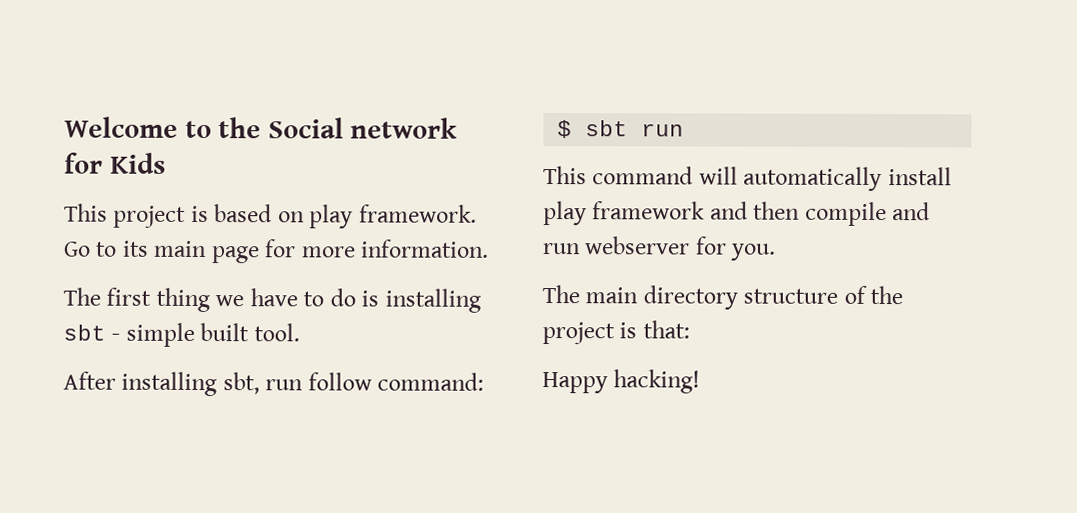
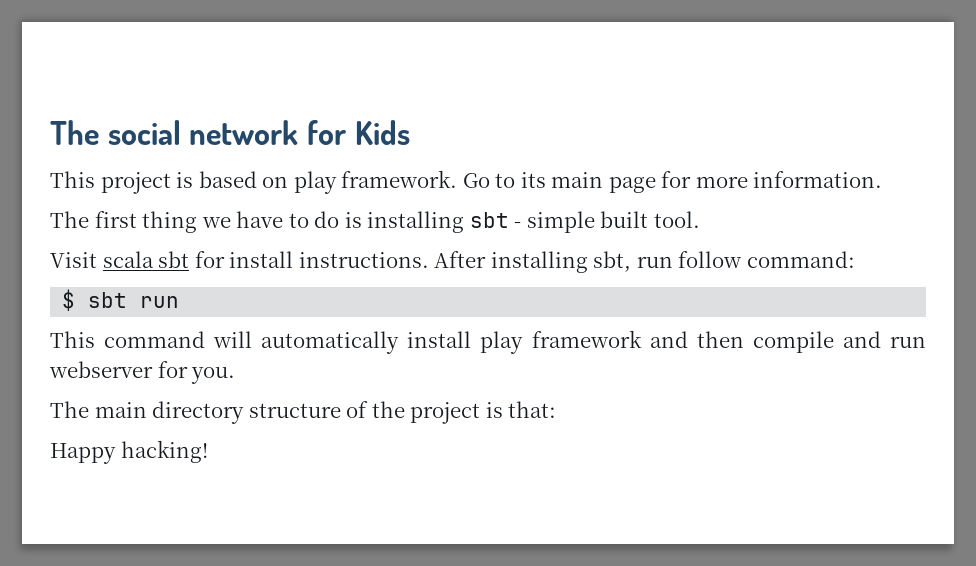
- Welcome to the Social network for Kids
+ The social network for Kids
+ Visit scala sbt for install instructions.

